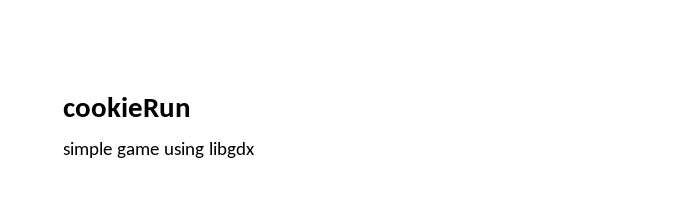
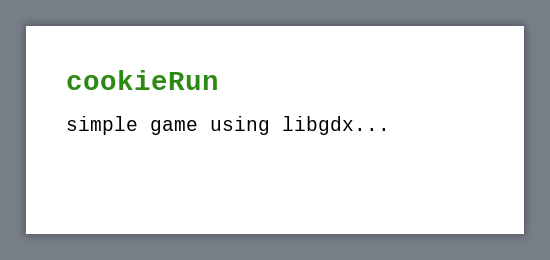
- simple game using libgdx
+ simple game using libgdx...

